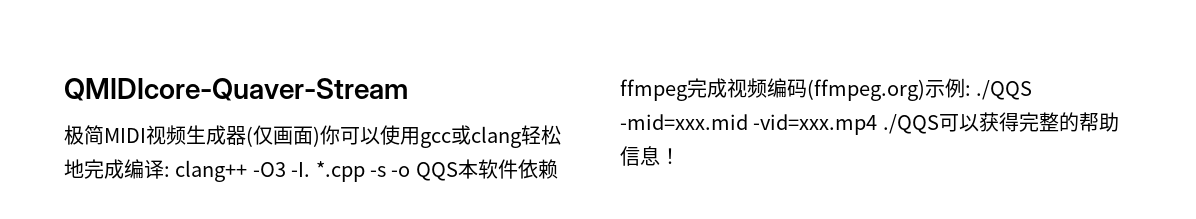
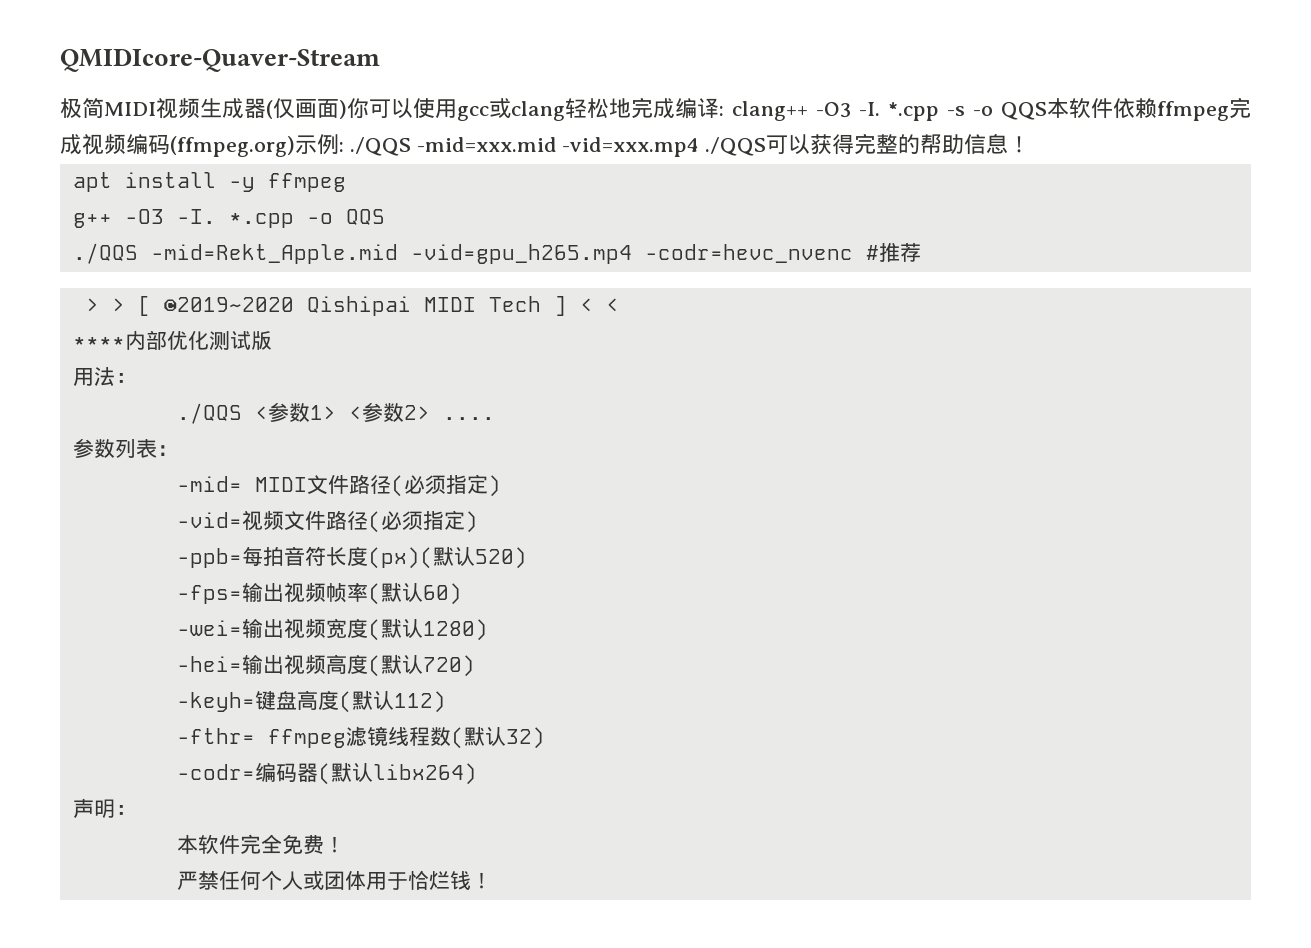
+ apt install -y ffmpeg
+ g++ -O3 -I. *.cpp -o QQS
+ ./QQS -mid=Rekt_Apple.mid -vid=gpu_h265.mp4 -codr=hevc_nvenc #推荐
+ > > [ ©2019~2020 Qishipai MIDI Tech ] < <
+ ****内部优化测试版
+ 用法:
+ ./QQS <参数1> <参数2> ....
+ 参数列表：
+ -mid= MIDI文件路径(必须指定)
+ -vid=视频文件路径(必须指定)
+ -ppb=每拍音符长度(px)(默认520)
+ -fps=输出视频帧率(默认60)
+ -wei=输出视频宽度(默认1280)
+ -hei=输出视频高度(默认720)
+ -keyh=键盘高度(默认112)
+ -fthr= ffmpeg滤镜线程数(默认32)
+ -codr=编码器(默认libx264)
+ 声明:
+ 本软件完全免费！
+ 严禁任何个人或团体用于恰烂钱！

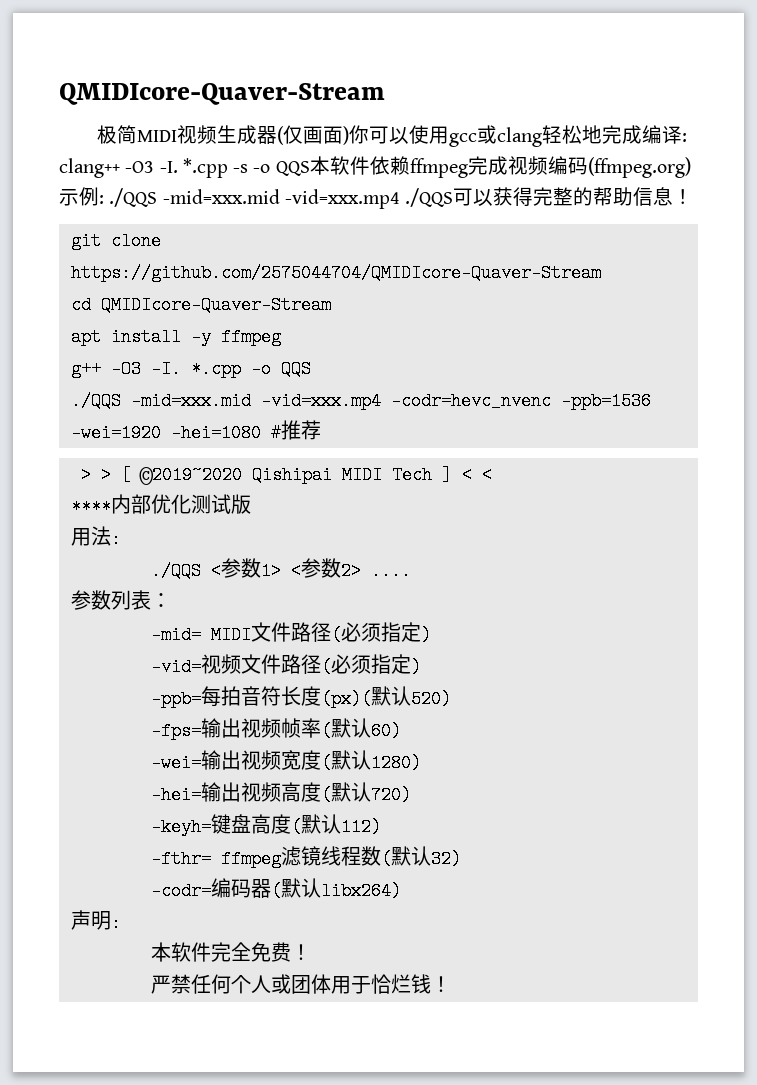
+ git clone https://github.com/2575044704/QMIDIcore-Quaver-Stream
+ cd QMIDIcore-Quaver-Stream
- ./QQS -mid=Rekt_Apple.mid -vid=gpu_h265.mp4 -codr=hevc_nvenc #推荐
+ ./QQS -mid=xxx.mid -vid=xxx.mp4 -codr=hevc_nvenc -ppb=1536 -wei=1920 -hei=1080 #推荐

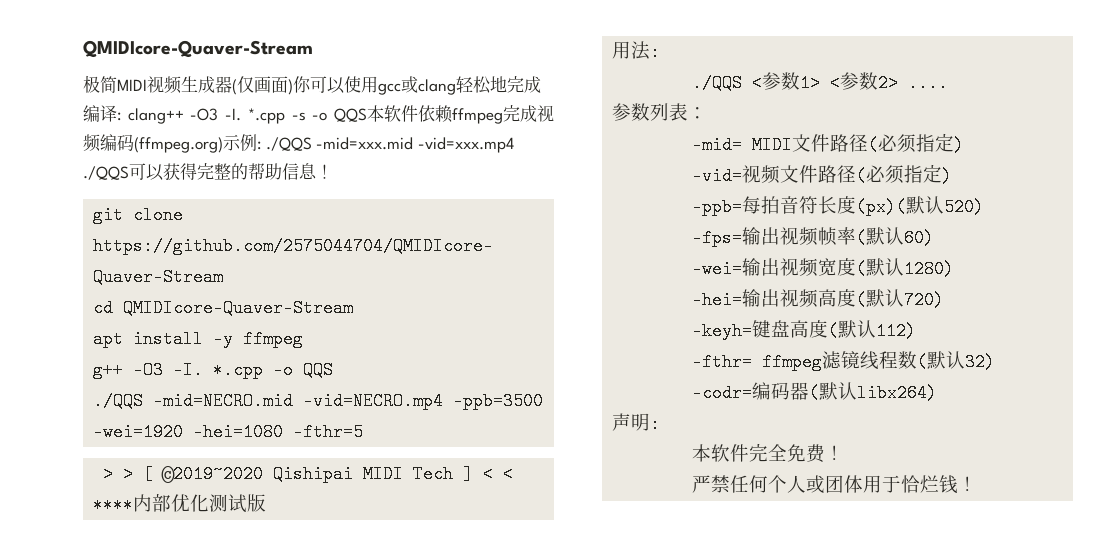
- ./QQS -mid=xxx.mid -vid=xxx.mp4 -codr=hevc_nvenc -ppb=1536 -wei=1920 -hei=1080 #推荐
+ ./QQS -mid=NECRO.mid -vid=NECRO.mp4 -ppb=3500 -wei=1920 -hei=1080 -fthr=5

